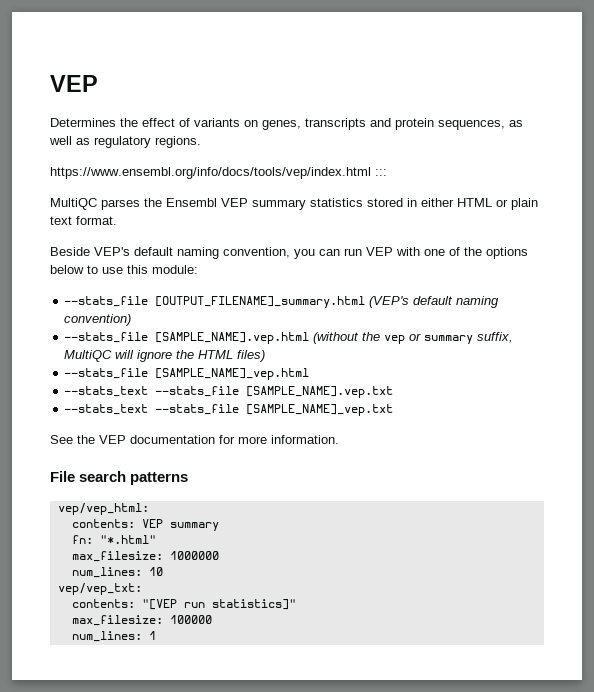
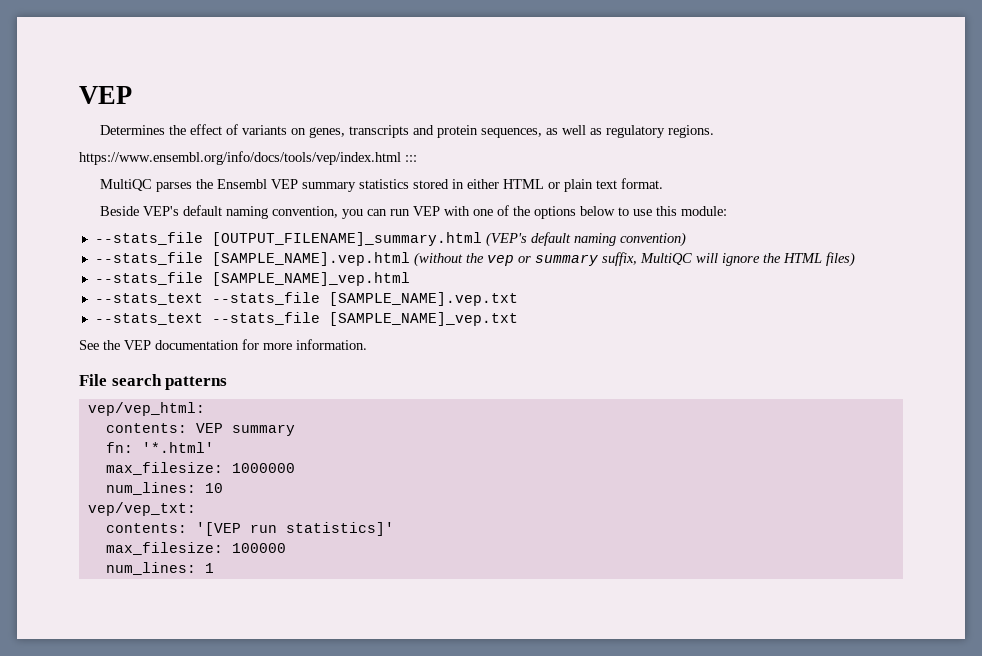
- fn: "*.html"
+ fn: '*.html'
- contents: "[VEP run statistics]"
+ contents: '[VEP run statistics]'

